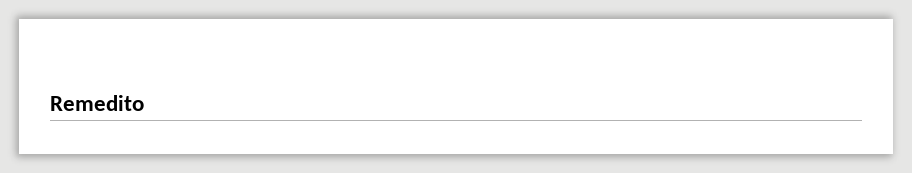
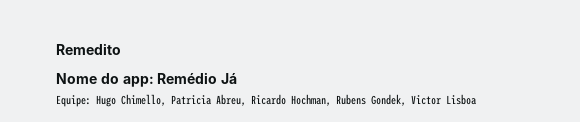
+ Nome do app: Remédio Já
+ Equipe: Hugo Chimello, Patricia Abreu, Ricardo Hochman, Rubens Gondek, Victor Lisboa

